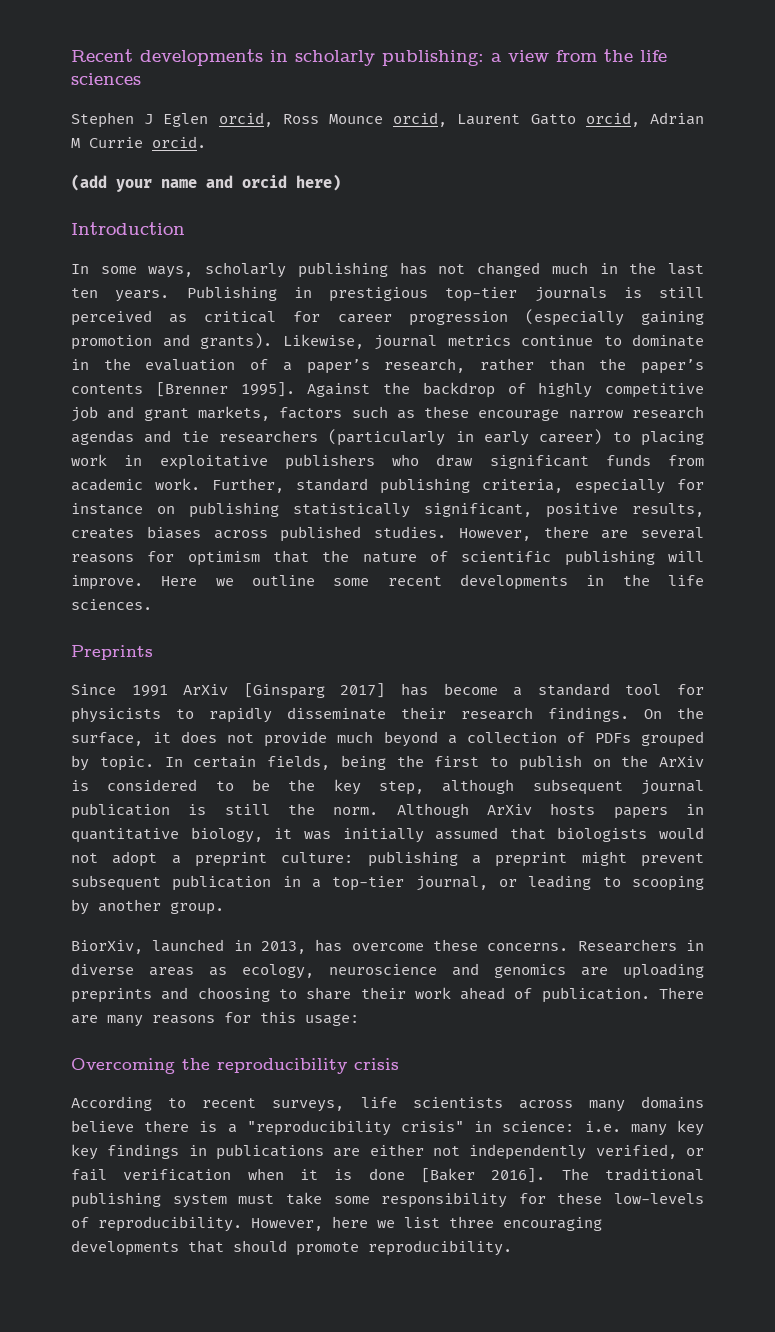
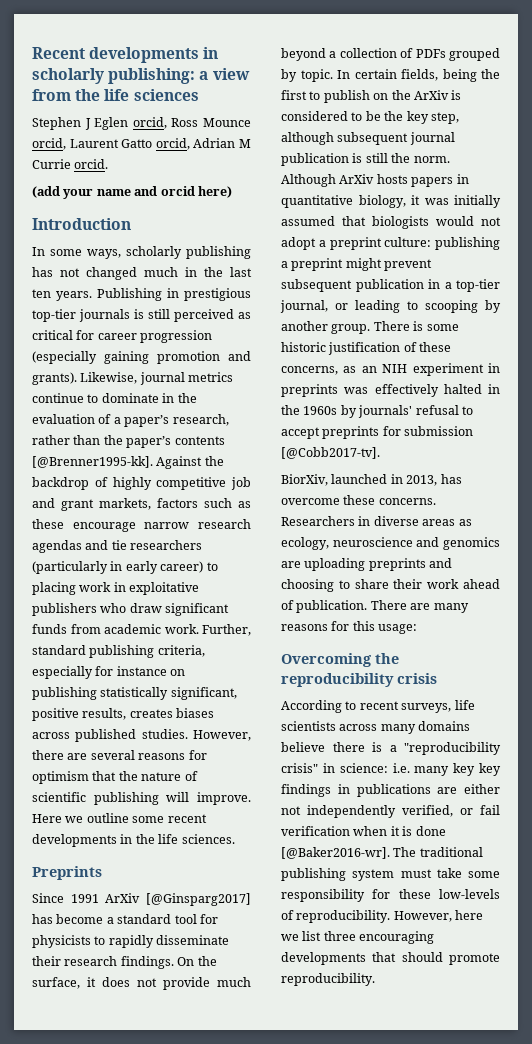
- Likewise, journal metrics continue to dominate in the evaluation of a paper’s research, rather than the paper’s contents [Brenner 1995].
+ Likewise, journal metrics continue to dominate in the evaluation of a paper’s research, rather than the paper’s contents [@Brenner1995-kk].
- Since 1991 ArXiv [Ginsparg 2017] has become a standard tool for physicists to rapidly disseminate their research findings.
+ Since 1991 ArXiv [@Ginsparg2017] has become a standard tool for physicists to rapidly disseminate their research findings.
+ There is some historic justification of these concerns, as an NIH experiment in preprints was effectively halted in the 1960s by journals' refusal to accept preprints for submission [@Cobb2017-tv].
- According to recent surveys, life scientists across many domains believe there is a "reproducibility crisis" in science: i.e. many key key findings in publications are either not independently verified, or fail verification when it is done [Baker 2016].
+ According to recent surveys, life scientists across many domains believe there is a "reproducibility crisis" in science: i.e. many key key findings in publications are either not independently verified, or fail verification when it is done [@Baker2016-wr].

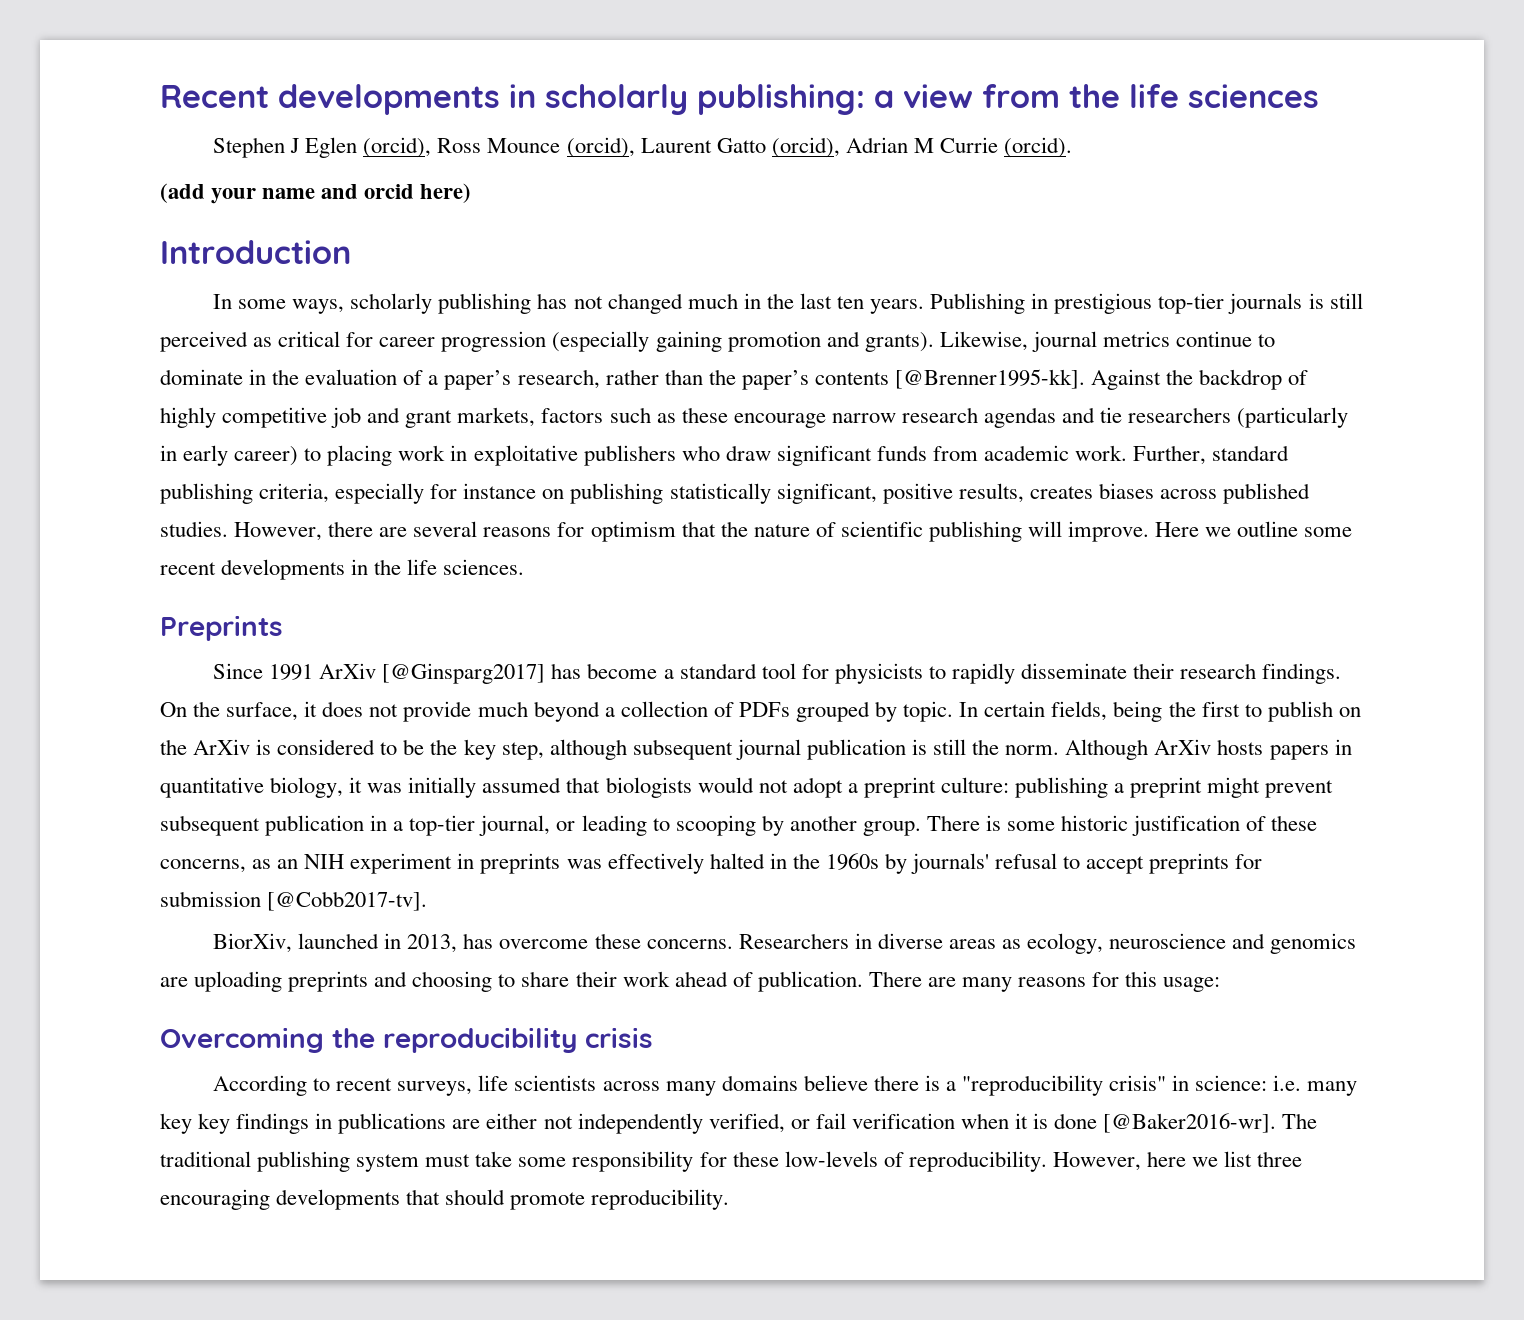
- Stephen J Eglen orcid, Ross Mounce orcid, Laurent Gatto orcid, Adrian M Currie orcid.
+ Stephen J Eglen (orcid), Ross Mounce (orcid), Laurent Gatto (orcid), Adrian M Currie (orcid).

